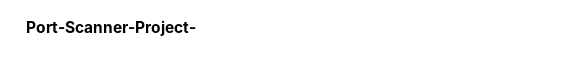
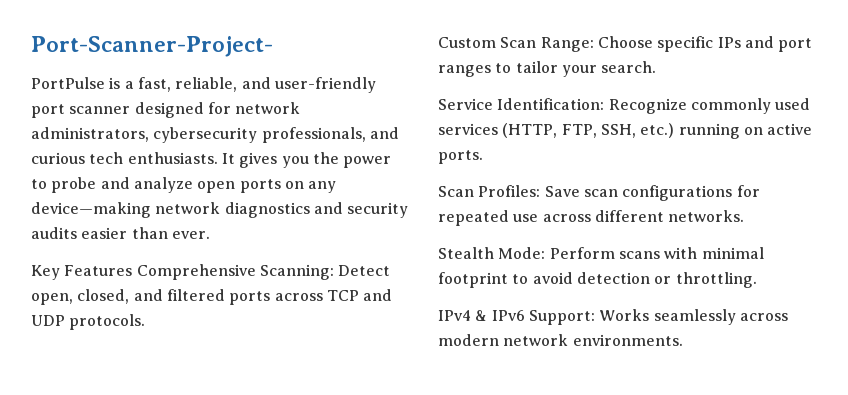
+ PortPulse is a fast, reliable, and user-friendly port scanner designed for network administrators, cybersecurity professionals, and curious tech enthusiasts. It gives you the power to probe and analyze open ports on any device—making network diagnostics and security audits easier than ever.
+ Key Features Comprehensive Scanning: Detect open, closed, and filtered ports across TCP and UDP protocols.
+ Custom Scan Range: Choose specific IPs and port ranges to tailor your search.
+ Service Identification: Recognize commonly used services (HTTP, FTP, SSH, etc.) running on active ports.
+ Scan Profiles: Save scan configurations for repeated use across different networks.
+ Stealth Mode: Perform scans with minimal footprint to avoid detection or throttling.
+ IPv4 & IPv6 Support: Works seamlessly across modern network environments.

